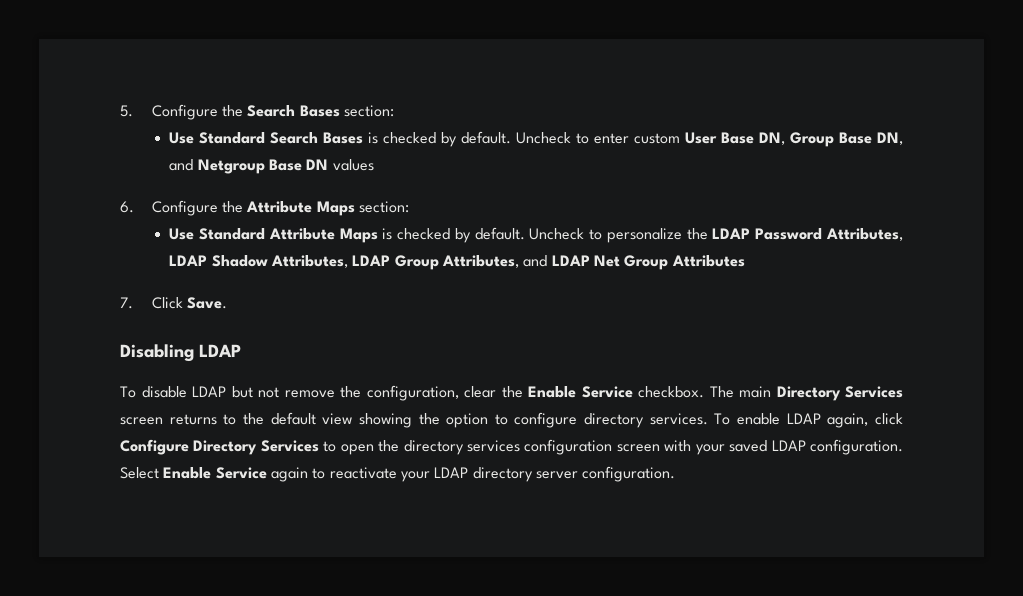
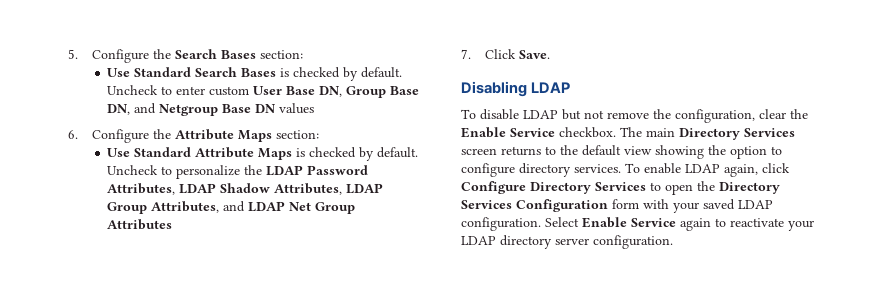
- To enable LDAP again, click Configure Directory Services to open the directory services configuration screen with your saved LDAP configuration.
+ To enable LDAP again, click Configure Directory Services to open the Directory Services Configuration form with your saved LDAP configuration.

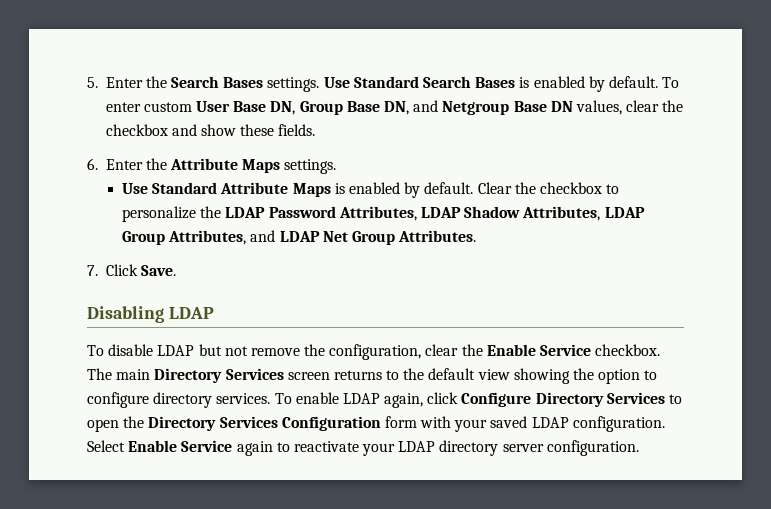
- 5. Configure the Search Bases section:
- Use Standard Search Bases is checked by default. Uncheck to enter custom User Base DN, Group Base DN, and Netgroup Base DN values
+ 5. Enter the Search Bases settings. Use Standard Search Bases is enabled by default. To enter custom User Base DN, Group Base DN, and Netgroup Base DN values, clear the checkbox and show these fields.
- 6. Configure the Attribute Maps section:
+ 6. Enter the Attribute Maps settings.
- Use Standard Attribute Maps is checked by default. Uncheck to personalize the LDAP Password Attributes, LDAP Shadow Attributes, LDAP Group Attributes, and LDAP Net Group Attributes
+ Use Standard Attribute Maps is enabled by default. Clear the checkbox to personalize the LDAP Password Attributes, LDAP Shadow Attributes, LDAP Group Attributes, and LDAP Net Group Attributes.

